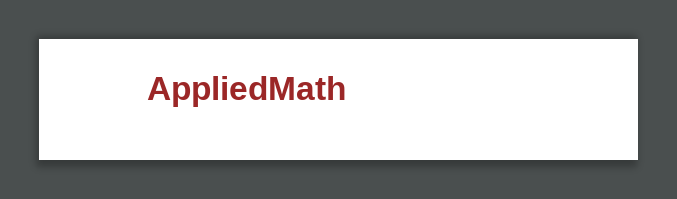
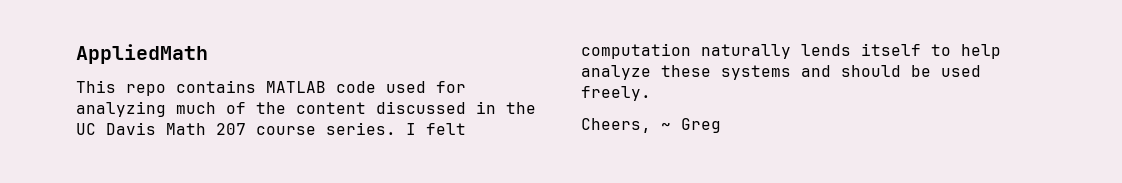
+ This repo contains MATLAB code used for analyzing much of the content discussed in the UC Davis Math 207 course series. I felt computation naturally lends itself to help analyze these systems and should be used freely.
+ Cheers, ~ Greg

